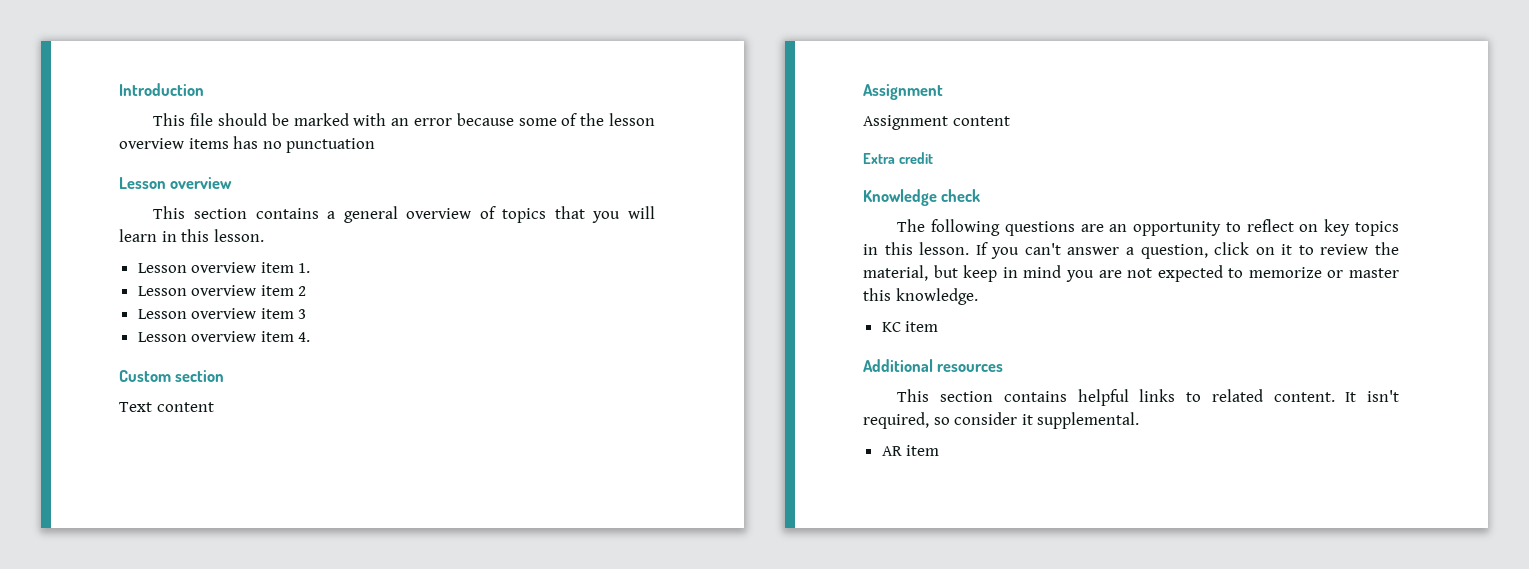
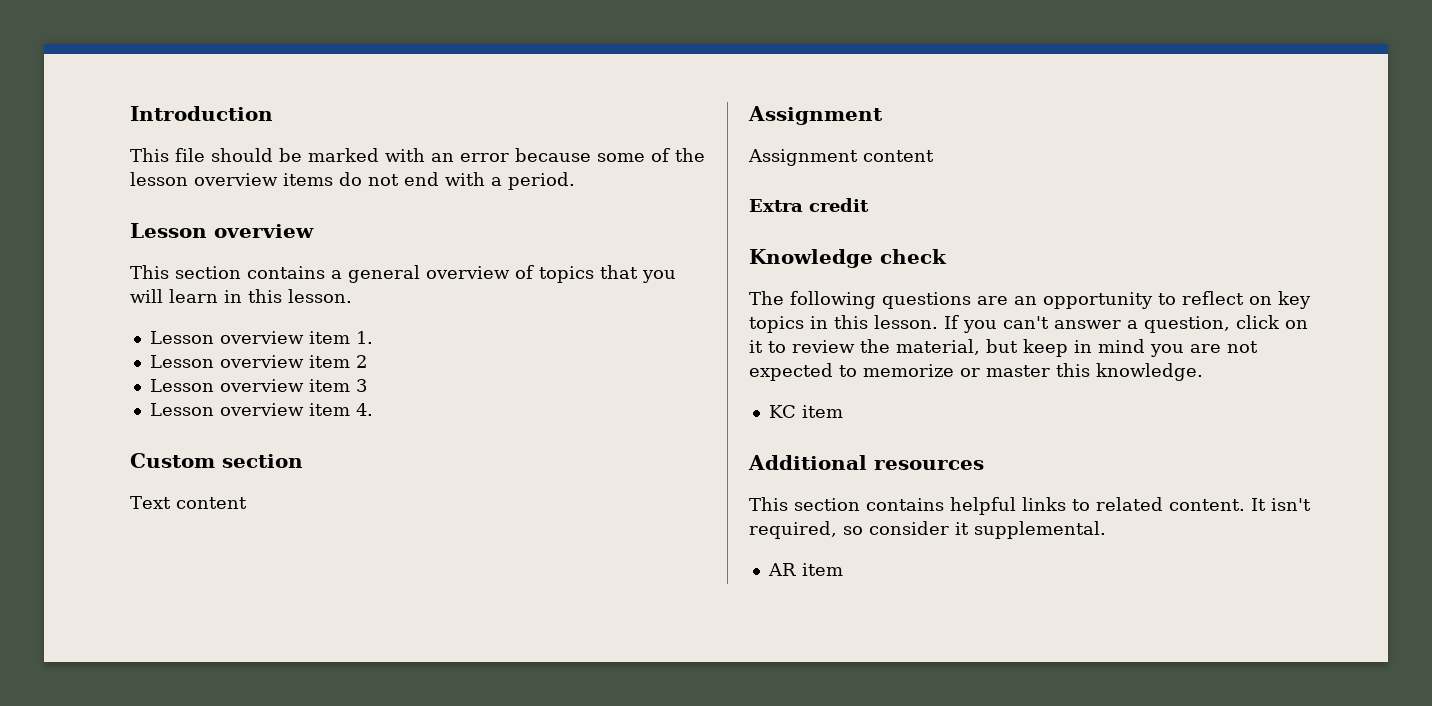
- This file should be marked with an error because some of the lesson overview items has no punctuation
+ This file should be marked with an error because some of the lesson overview items do not end with a period.

